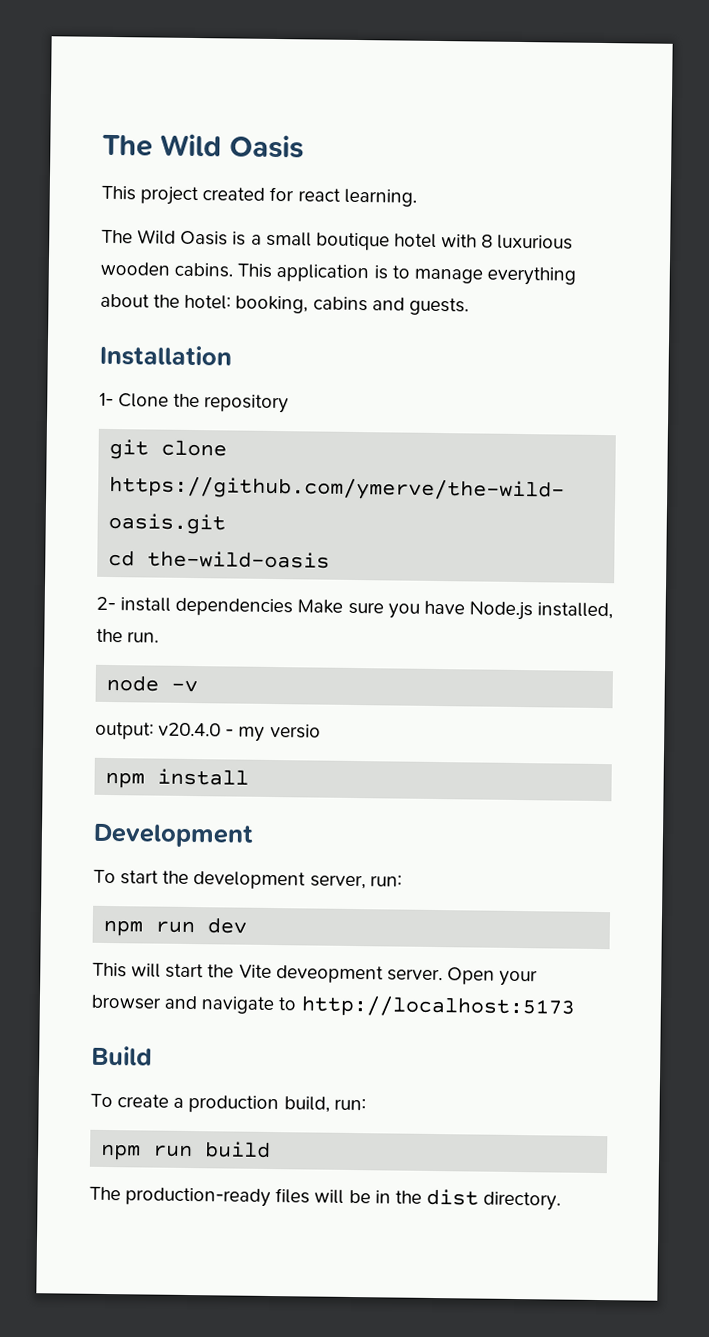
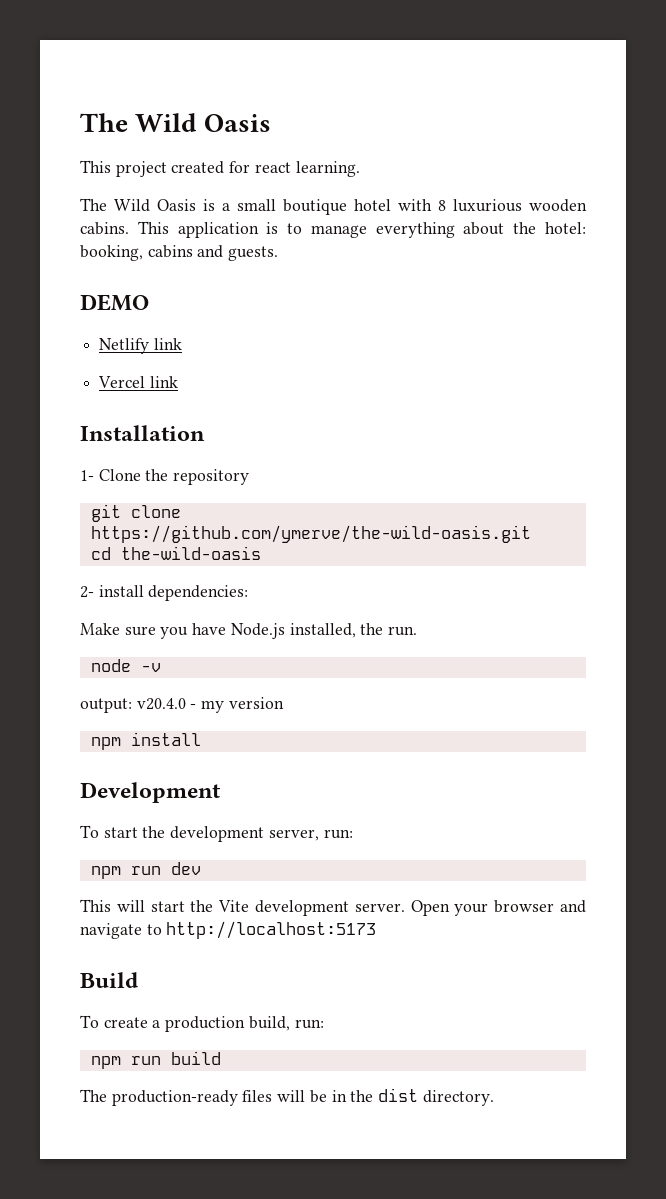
+ DEMO
+ Netlify link
+ Vercel link
- 2- install dependencies Make sure you have Node.js installed, the run.
+ 2- install dependencies:
+ Make sure you have Node.js installed, the run.
- output: v20.4.0 - my versio
+ output: v20.4.0 - my version
- This will start the Vite deveopment server.
+ This will start the Vite development server.

